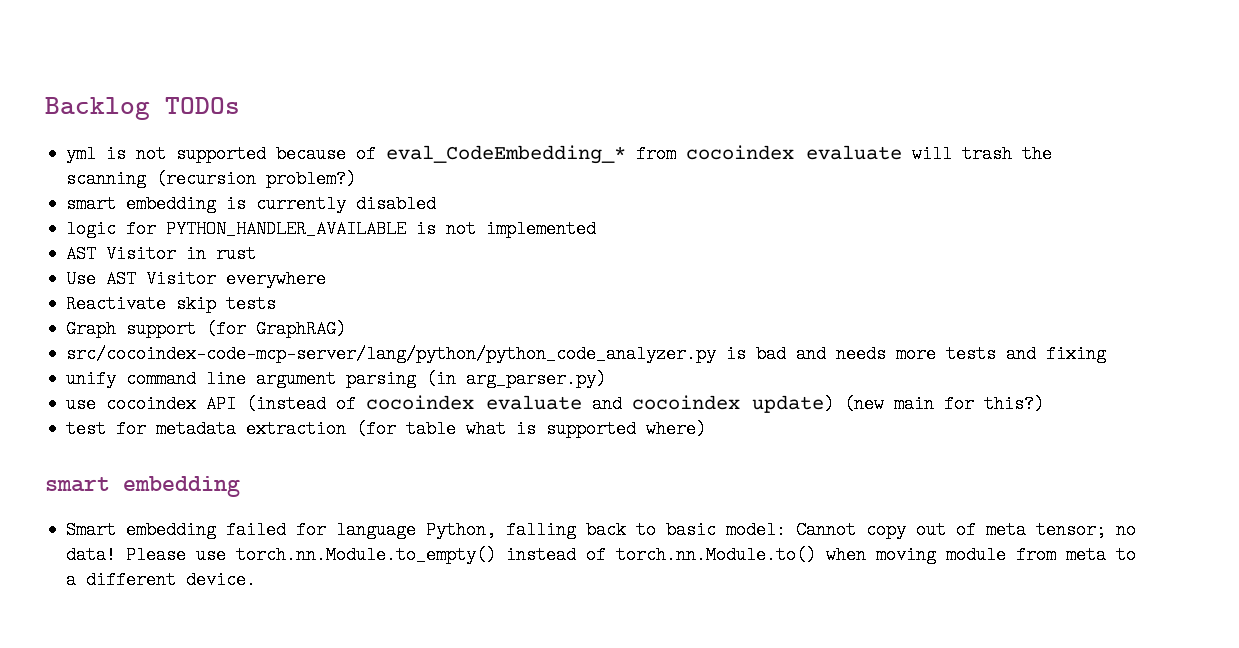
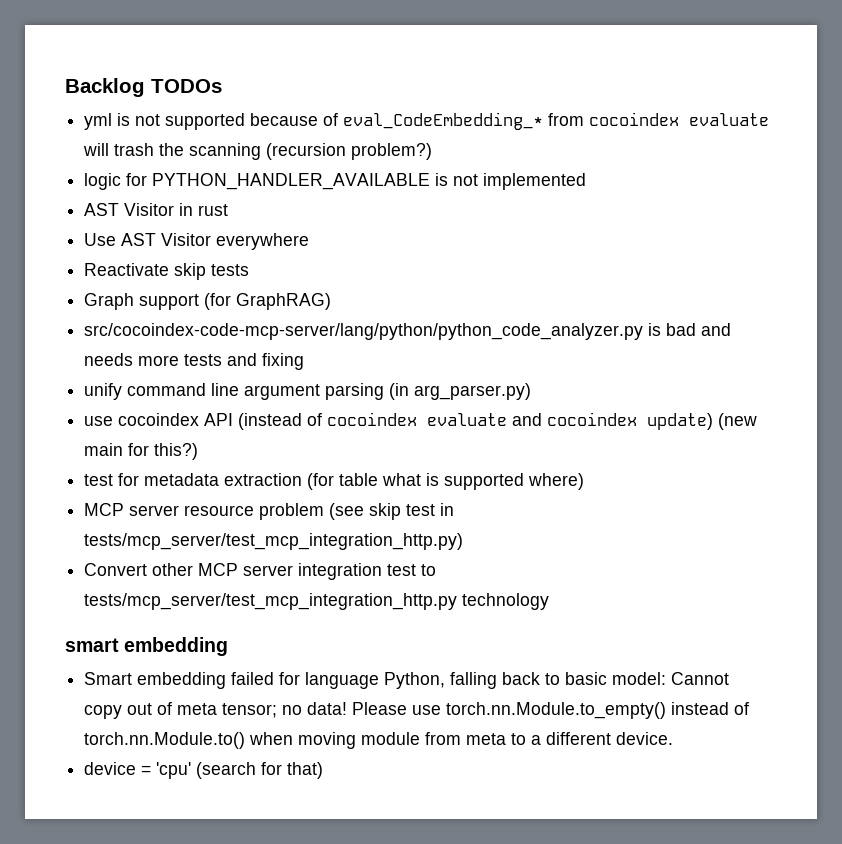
- smart embedding is currently disabled
+ MCP server resource problem (see skip test in tests/mcp_server/test_mcp_integration_http.py)
+ Convert other MCP server integration test to tests/mcp_server/test_mcp_integration_http.py technology
+ device = 'cpu' (search for that)

